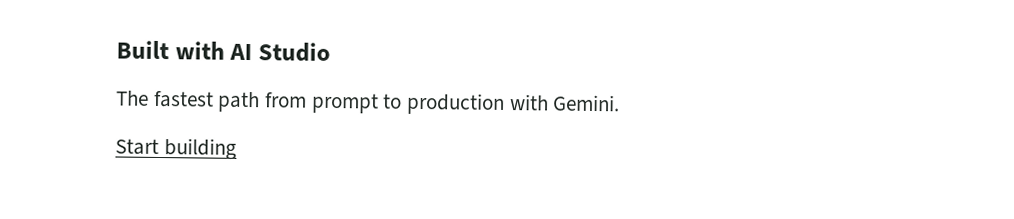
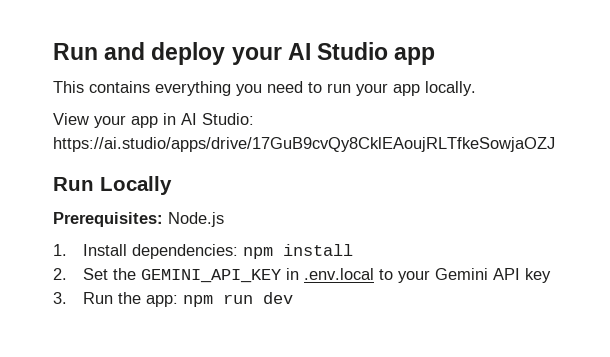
- Built with AI Studio
- The fastest path from prompt to production with Gemini.
- Start building
+ Run and deploy your AI Studio app
+ This contains everything you need to run your app locally.
+ View your app in AI Studio: https://ai.studio/apps/drive/17GuB9cvQy8CklEAoujRLTfkeSowjaOZJ
+ Run Locally
+ Prerequisites: Node.js
+ 1. Install dependencies: npm install
+ 2. Set the GEMINI_API_KEY in .env.local to your Gemini API key
+ 3. Run the app: npm run dev

